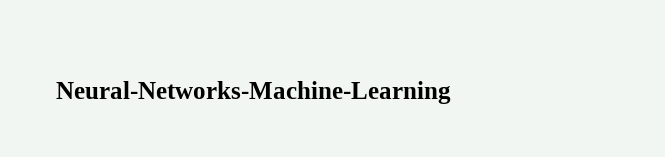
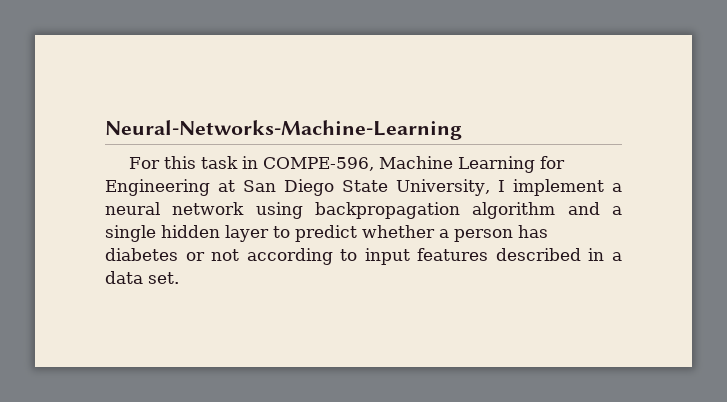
+ For this task in COMPE-596, Machine Learning for Engineering at San Diego State University, I implement a neural network using backpropagation algorithm and a single hidden layer to predict whether a person has diabetes or not according to input features described in a data set.

